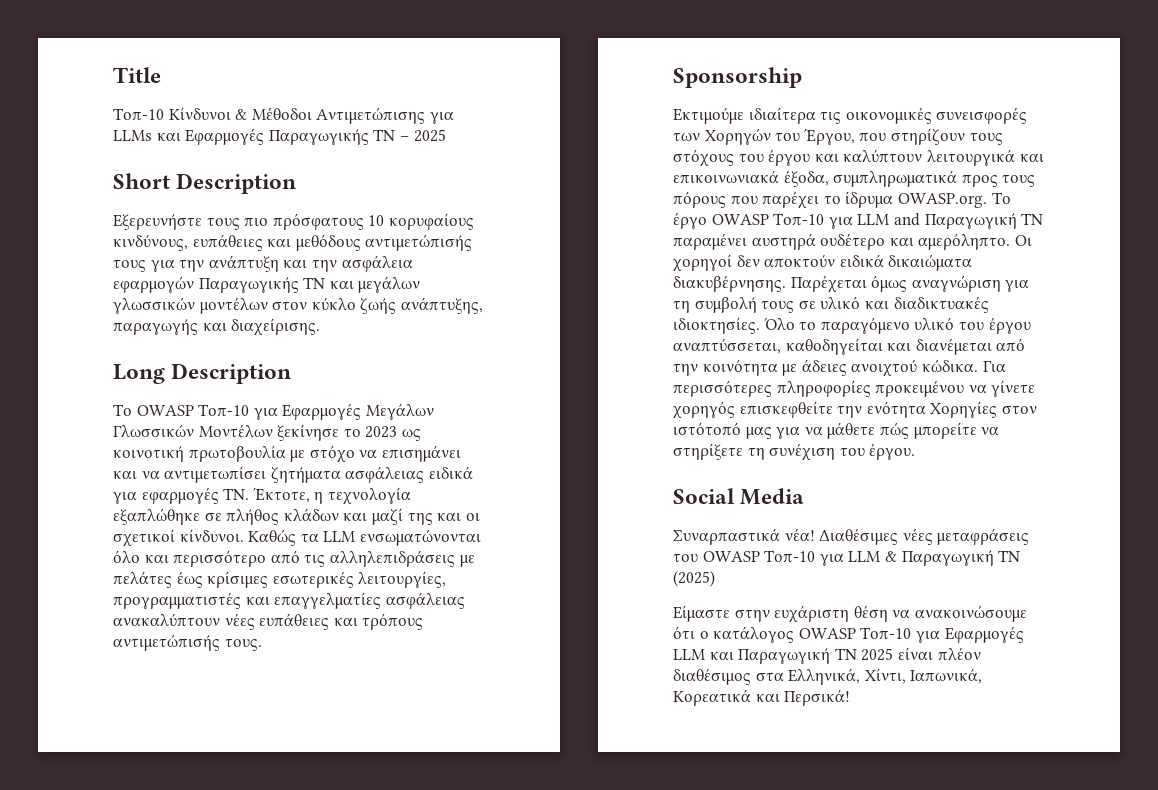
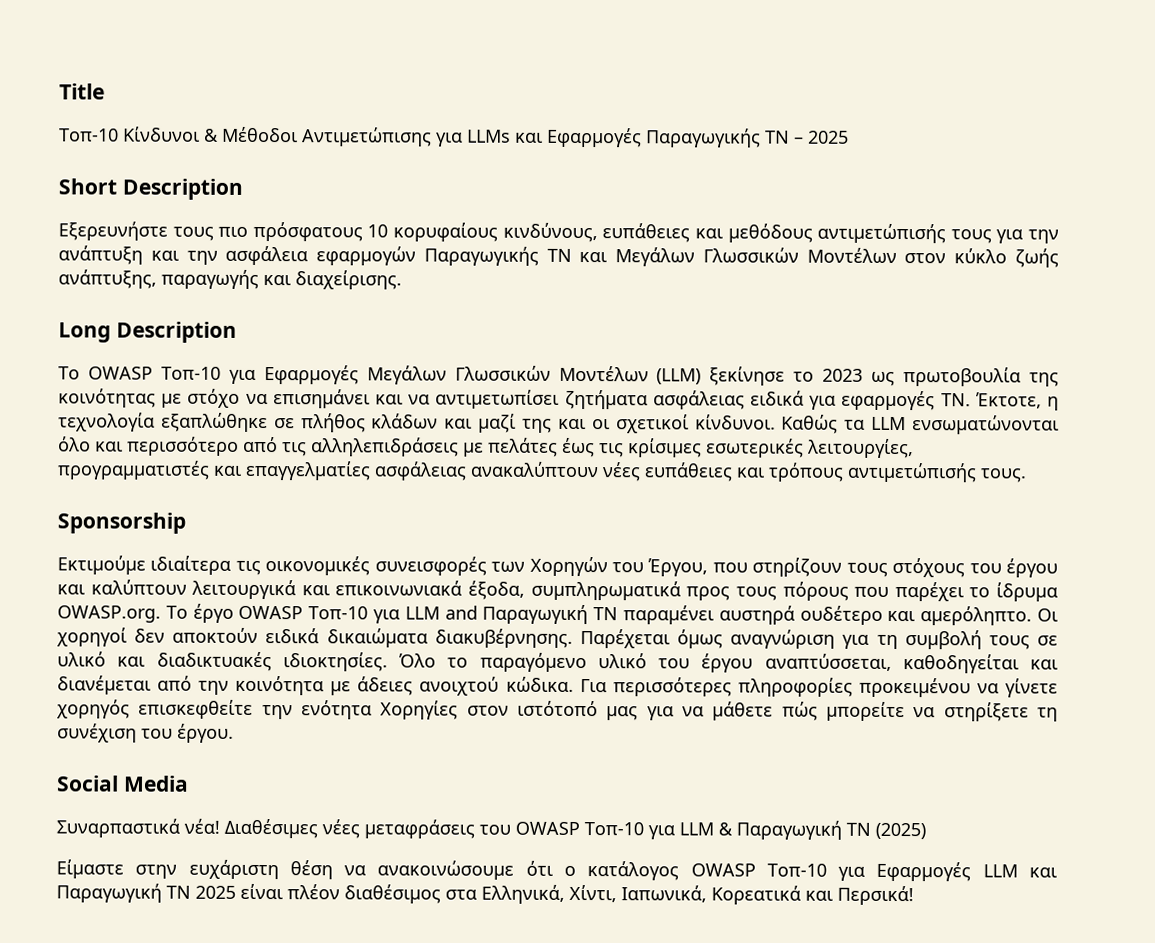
- Εξερευνήστε τους πιο πρόσφατους 10 κορυφαίους κινδύνους, ευπάθειες και μεθόδους αντιμετώπισής τους για την ανάπτυξη και την ασφάλεια εφαρμογών Παραγωγικής ΤΝ και μεγάλων γλωσσικών μοντέλων στον κύκλο ζωής ανάπτυξης, παραγωγής και διαχείρισης.
+ Εξερευνήστε τους πιο πρόσφατους 10 κορυφαίους κινδύνους, ευπάθειες και μεθόδους αντιμετώπισής τους για την ανάπτυξη και την ασφάλεια εφαρμογών Παραγωγικής ΤΝ και Μεγάλων Γλωσσικών Μοντέλων στον κύκλο ζωής ανάπτυξης, παραγωγής και διαχείρισης.
- Το OWASP Τοπ-10 για Εφαρμογές Μεγάλων Γλωσσικών Μοντέλων ξεκίνησε το 2023 ως κοινοτική πρωτοβουλία με στόχο να επισημάνει και να αντιμετωπίσει ζητήματα ασφάλειας ειδικά για εφαρμογές ΤΝ. Έκτοτε, η τεχνολογία εξαπλώθηκε σε πλήθος κλάδων και μαζί της και οι σχετικοί κίνδυνοι.
+ Το OWASP Τοπ-10 για Εφαρμογές Μεγάλων Γλωσσικών Μοντέλων (LLM) ξεκίνησε το 2023 ως πρωτοβουλία της κοινότητας με στόχο να επισημάνει και να αντιμετωπίσει ζητήματα ασφάλειας ειδικά για εφαρμογές ΤΝ. Έκτοτε, η τεχνολογία εξαπλώθηκε σε πλήθος κλάδων και μαζί της και οι σχετικοί κίνδυνοι.
- Καθώς τα LLM ενσωματώνονται όλο και περισσότερο από τις αλληλεπιδράσεις με πελάτες έως κρίσιμες εσωτερικές λειτουργίες, προγραμματιστές και επαγγελματίες ασφάλειας ανακαλύπτουν νέες ευπάθειες και τρόπους αντιμετώπισής τους.
+ Καθώς τα LLM ενσωματώνονται όλο και περισσότερο από τις αλληλεπιδράσεις με πελάτες έως τις κρίσιμες εσωτερικές λειτουργίες, προγραμματιστές και επαγγελματίες ασφάλειας ανακαλύπτουν νέες ευπάθειες και τρόπους αντιμετώπισής τους.

